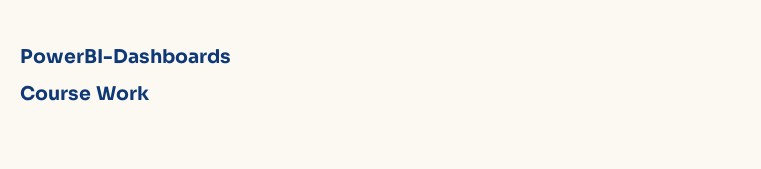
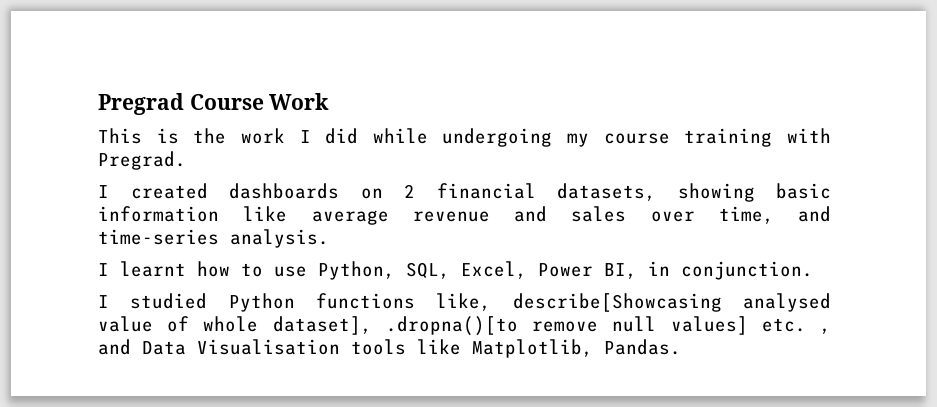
- PowerBI-Dashboards
- Course Work
+ Pregrad Course Work
+ This is the work I did while undergoing my course training with Pregrad.
+ I created dashboards on 2 financial datasets, showing basic information like average revenue and sales over time, and time-series analysis.
+ I learnt how to use Python, SQL, Excel, Power BI, in conjunction.
+ I studied Python functions like, describe[Showcasing analysed value of whole dataset], .dropna()[to remove null values] etc. , and Data Visualisation tools like Matplotlib, Pandas.

